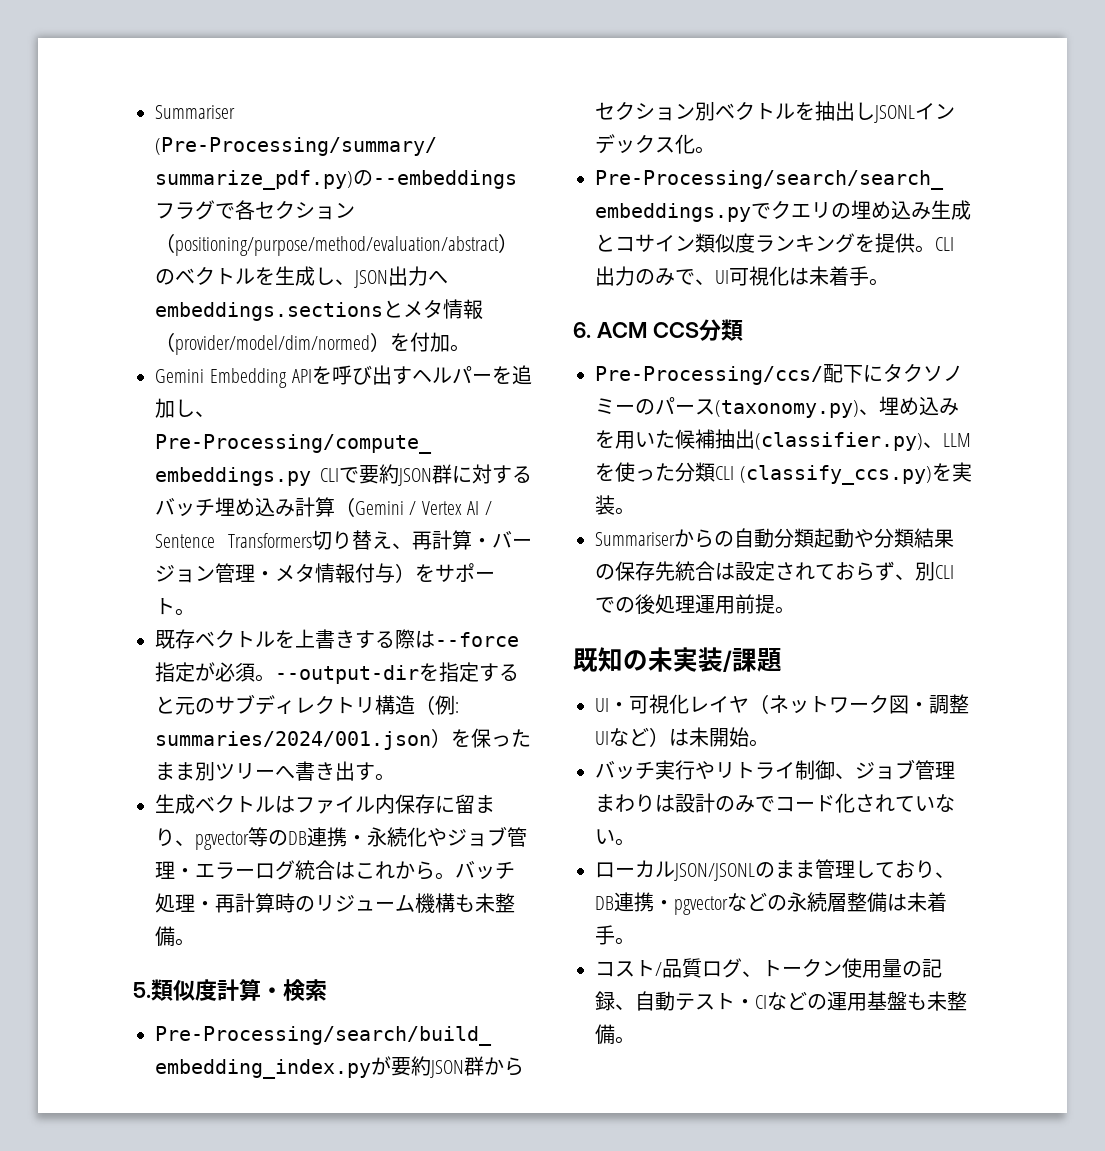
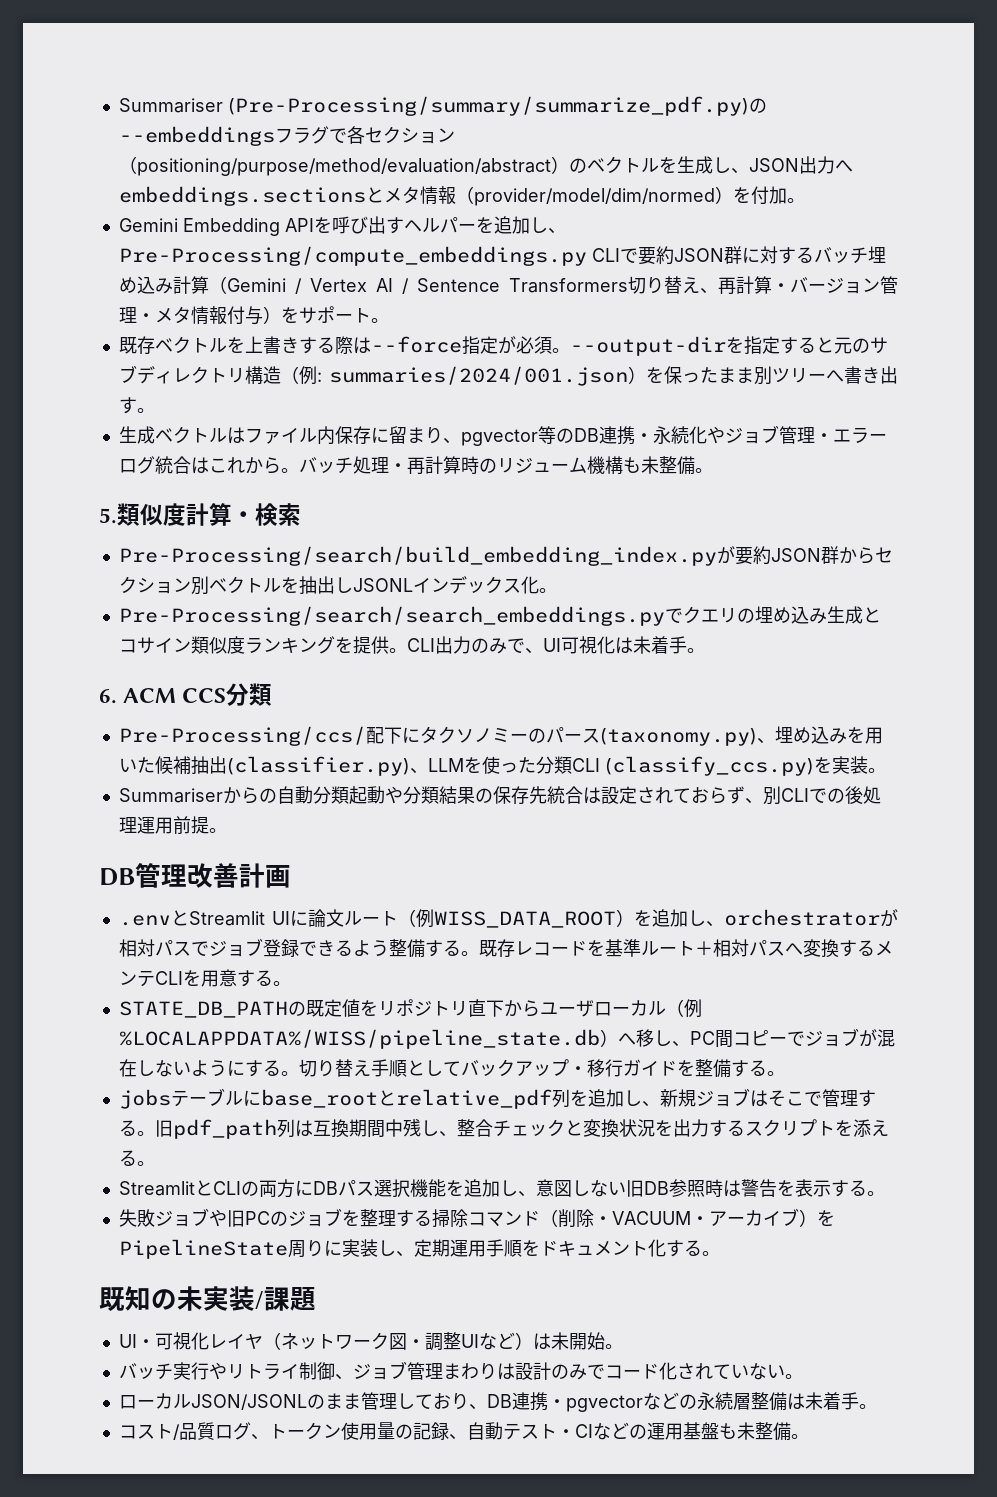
+ DB管理改善計画
+ .envとStreamlit UIに論文ルート（例WISS_DATA_ROOT）を追加し、orchestratorが相対パスでジョブ登録できるよう整備する。既存レコードを基準ルート＋相対パスへ変換するメンテCLIを用意する。
+ STATE_DB_PATHの既定値をリポジトリ直下からユーザローカル（例%LOCALAPPDATA%/WISS/pipeline_state.db）へ移し、PC間コピーでジョブが混在しないようにする。切り替え手順としてバックアップ・移行ガイドを整備する。
+ jobsテーブルにbase_rootとrelative_pdf列を追加し、新規ジョブはそこで管理する。旧pdf_path列は互換期間中残し、整合チェックと変換状況を出力するスクリプトを添える。
+ StreamlitとCLIの両方にDBパス選択機能を追加し、意図しない旧DB参照時は警告を表示する。
+ 失敗ジョブや旧PCのジョブを整理する掃除コマンド（削除・VACUUM・アーカイブ）をPipelineState周りに実装し、定期運用手順をドキュメント化する。

